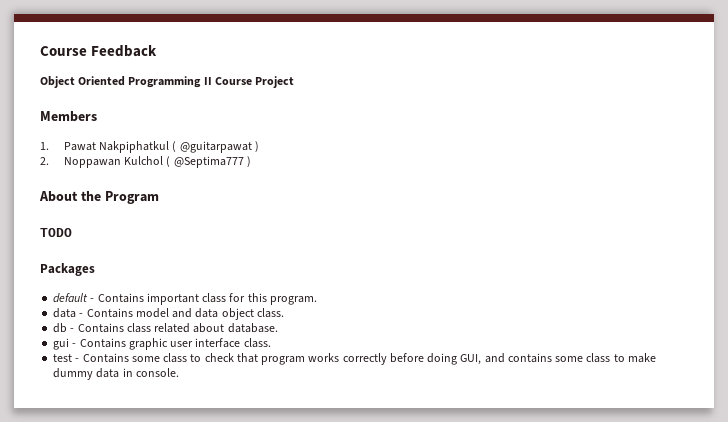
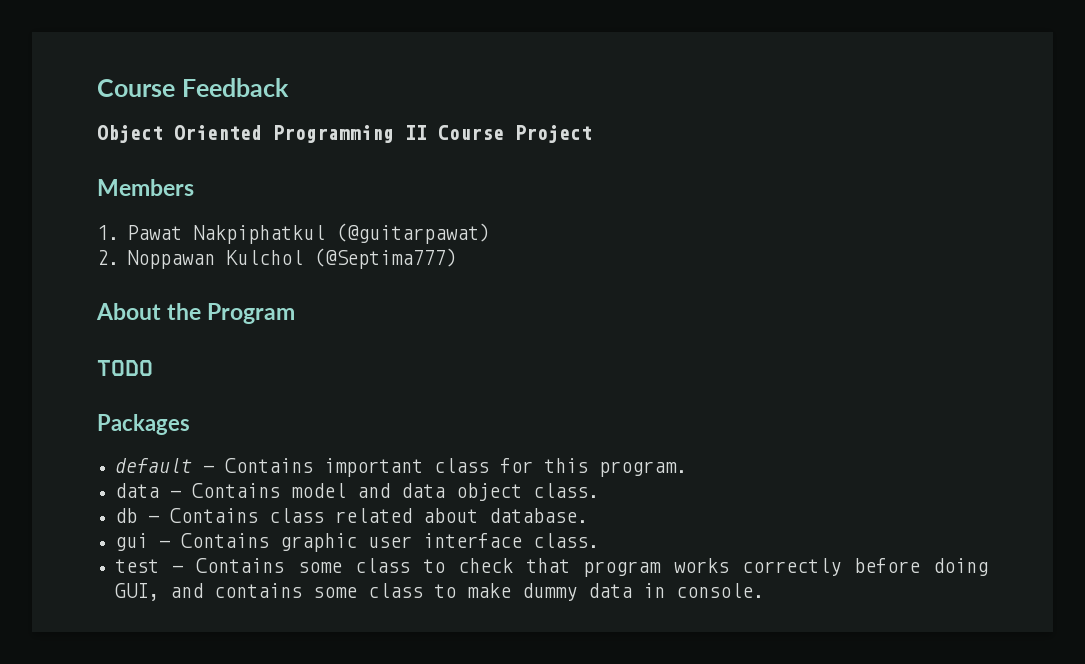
- 1. Pawat Nakpiphatkul ( @guitarpawat )
+ 1. Pawat Nakpiphatkul (@guitarpawat)
- 2. Noppawan Kulchol ( @Septima777 )
+ 2. Noppawan Kulchol (@Septima777)

